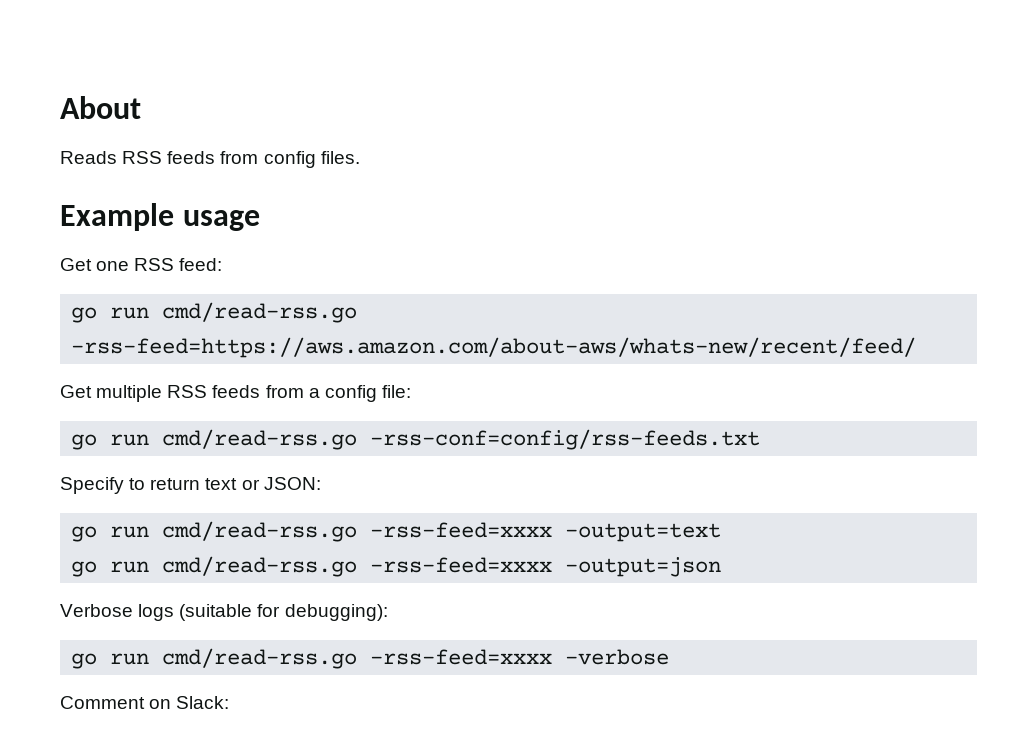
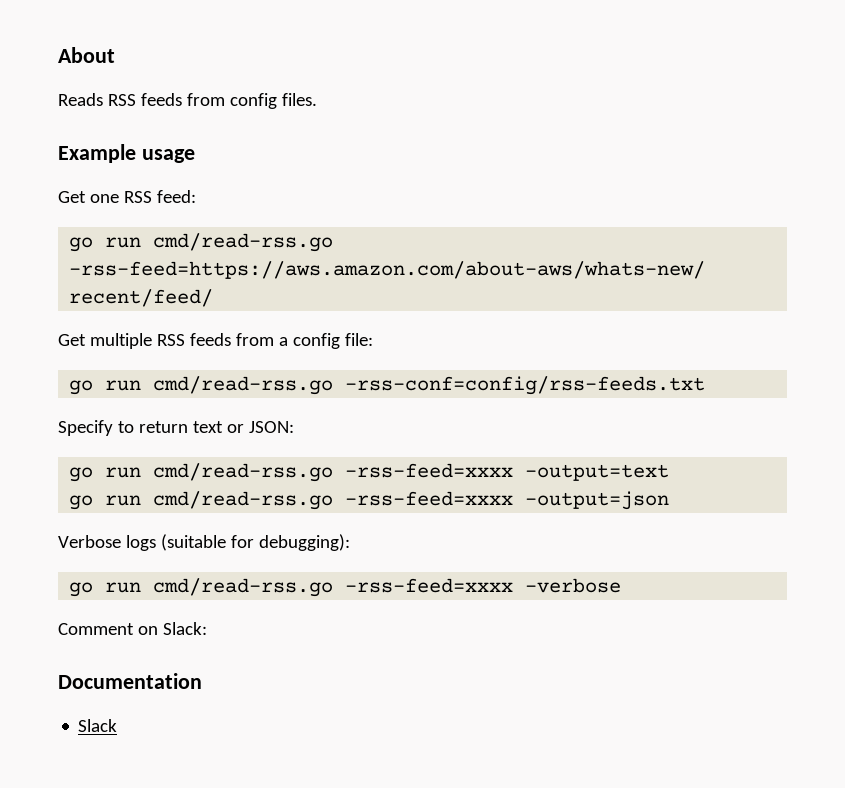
+ Documentation
+ Slack

